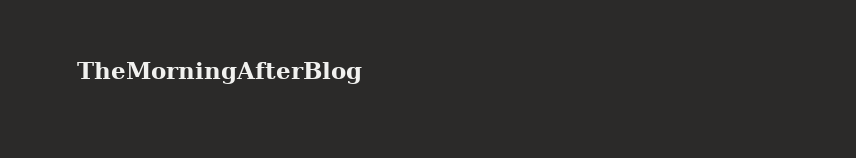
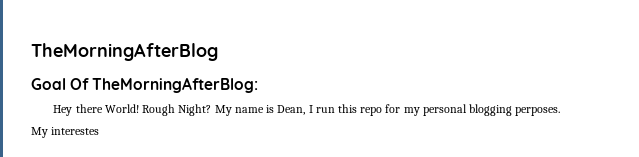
+ Goal Of TheMorningAfterBlog:
+ Hey there World! Rough Night? My name is Dean, I run this repo for my personal blogging perposes.
+ My interestes

